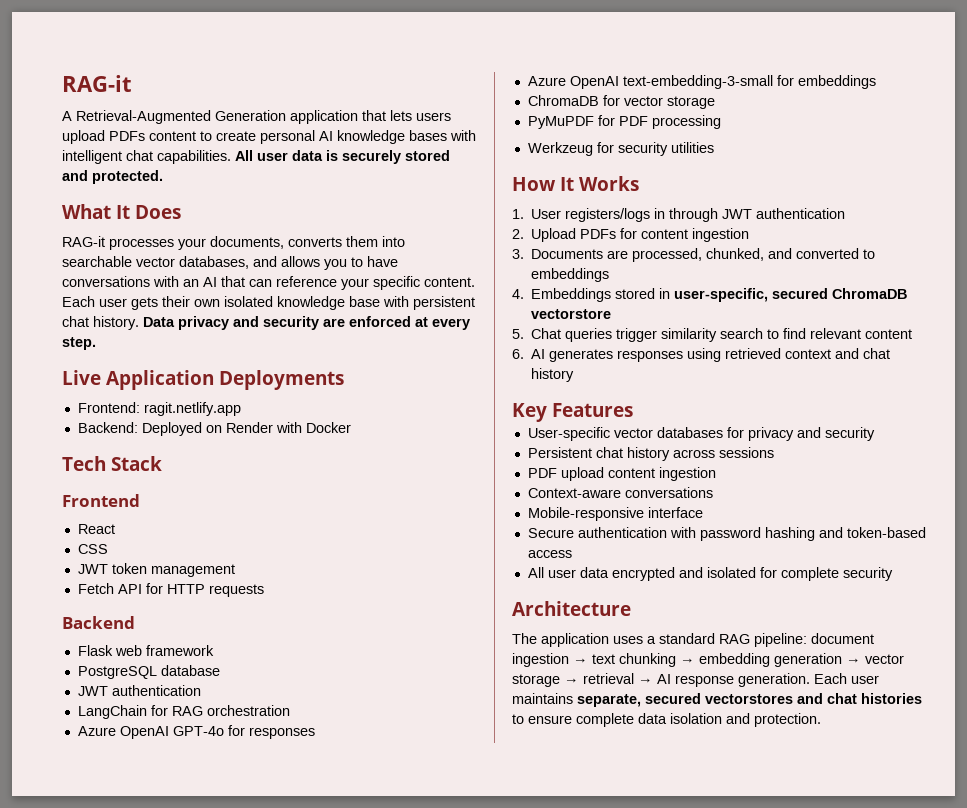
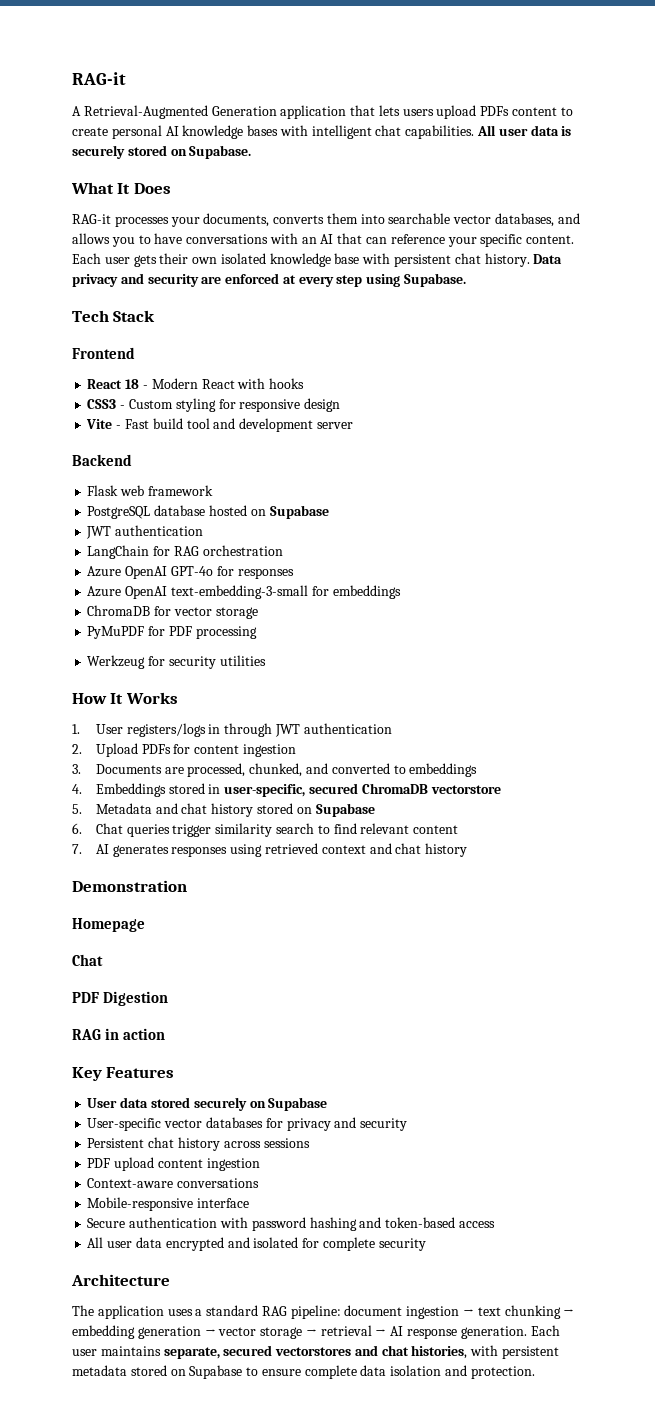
- All user data is securely stored and protected.
+ All user data is securely stored on Supabase.
- Data privacy and security are enforced at every step.
- Live Application Deployments
- Frontend: ragit.netlify.app
- Backend: Deployed on Render with Docker
+ Data privacy and security are enforced at every step using Supabase.
  Tech Stack
  Frontend
- React
- CSS
- JWT token management
- Fetch API for HTTP requests
+ React 18 - Modern React with hooks
+ CSS3 - Custom styling for responsive design
+ Vite - Fast build tool and development server
- PostgreSQL database
+ PostgreSQL database hosted on Supabase
- 5. Chat queries trigger similarity search to find relevant content
+ 5. Metadata and chat history stored on Supabase
+ 6. Chat queries trigger similarity search to find relevant content
- 6. AI generates responses using retrieved context and chat history
+ 7. AI generates responses using retrieved context and chat history
+ Demonstration
+ Homepage
+ Chat
+ PDF Digestion
+ RAG in action
  Key Features
+ User data stored securely on Supabase
- Each user maintains separate, secured vectorstores and chat histories to ensure complete data isolation and protection.
+ Each user maintains separate, secured vectorstores and chat histories, with persistent metadata stored on Supabase to ensure complete data isolation and protection.

